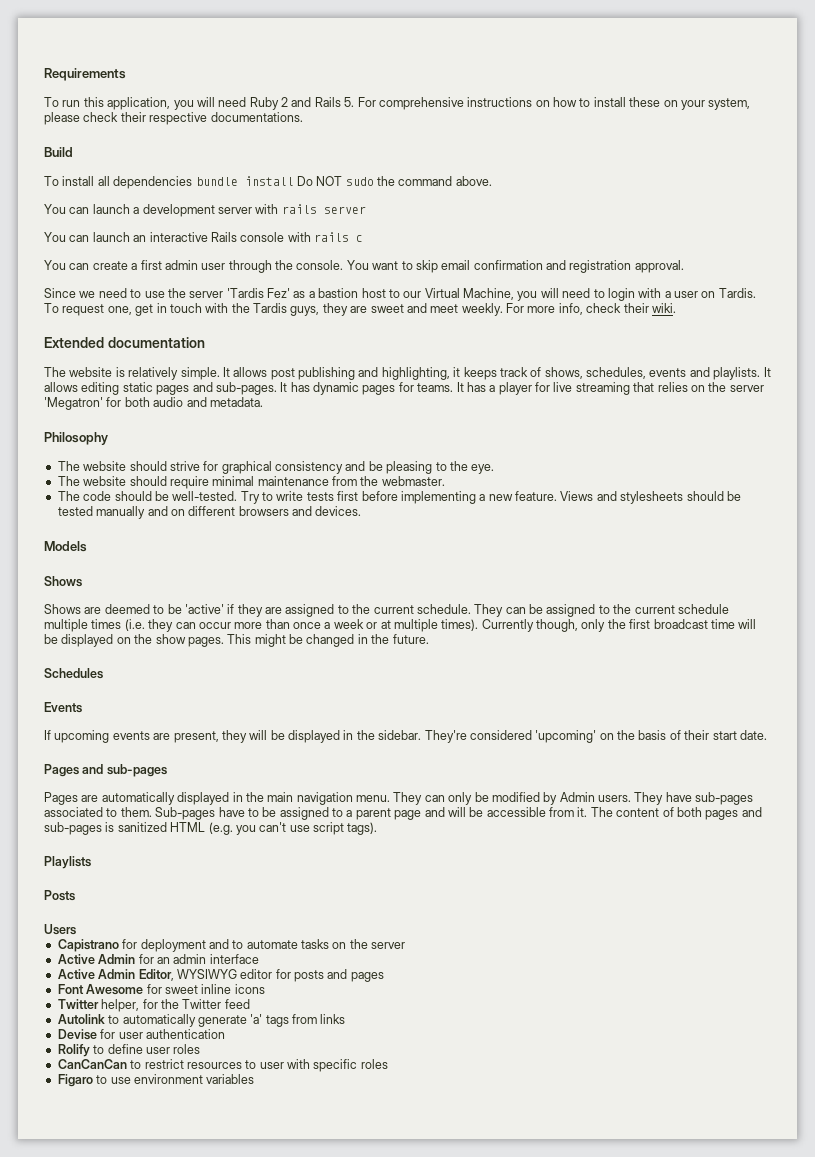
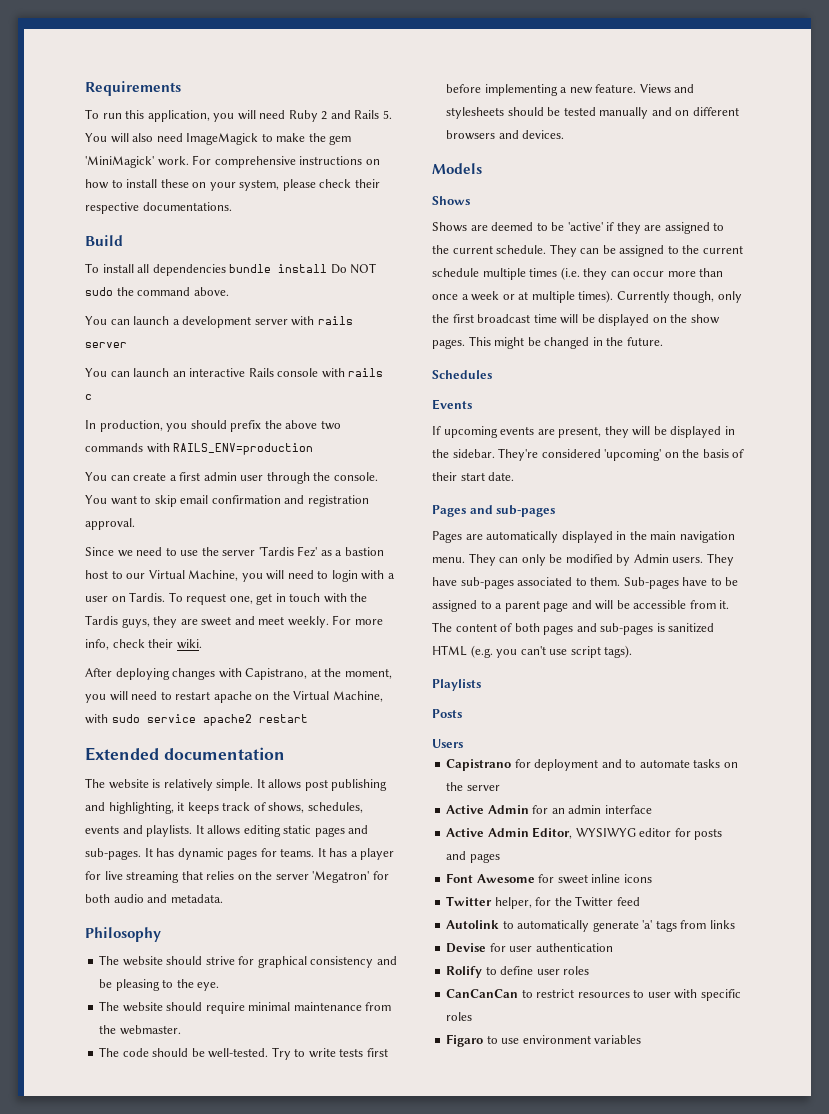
- To run this application, you will need Ruby 2 and Rails 5. For comprehensive instructions on how to install these on your system, please check their respective documentations.
+ To run this application, you will need Ruby 2 and Rails 5. You will also need ImageMagick to make the gem 'MiniMagick' work. For comprehensive instructions on how to install these on your system, please check their respective documentations.
+ In production, you should prefix the above two commands with RAILS_ENV=production
+ After deploying changes with Capistrano, at the moment, you will need to restart apache on the Virtual Machine, with sudo service apache2 restart

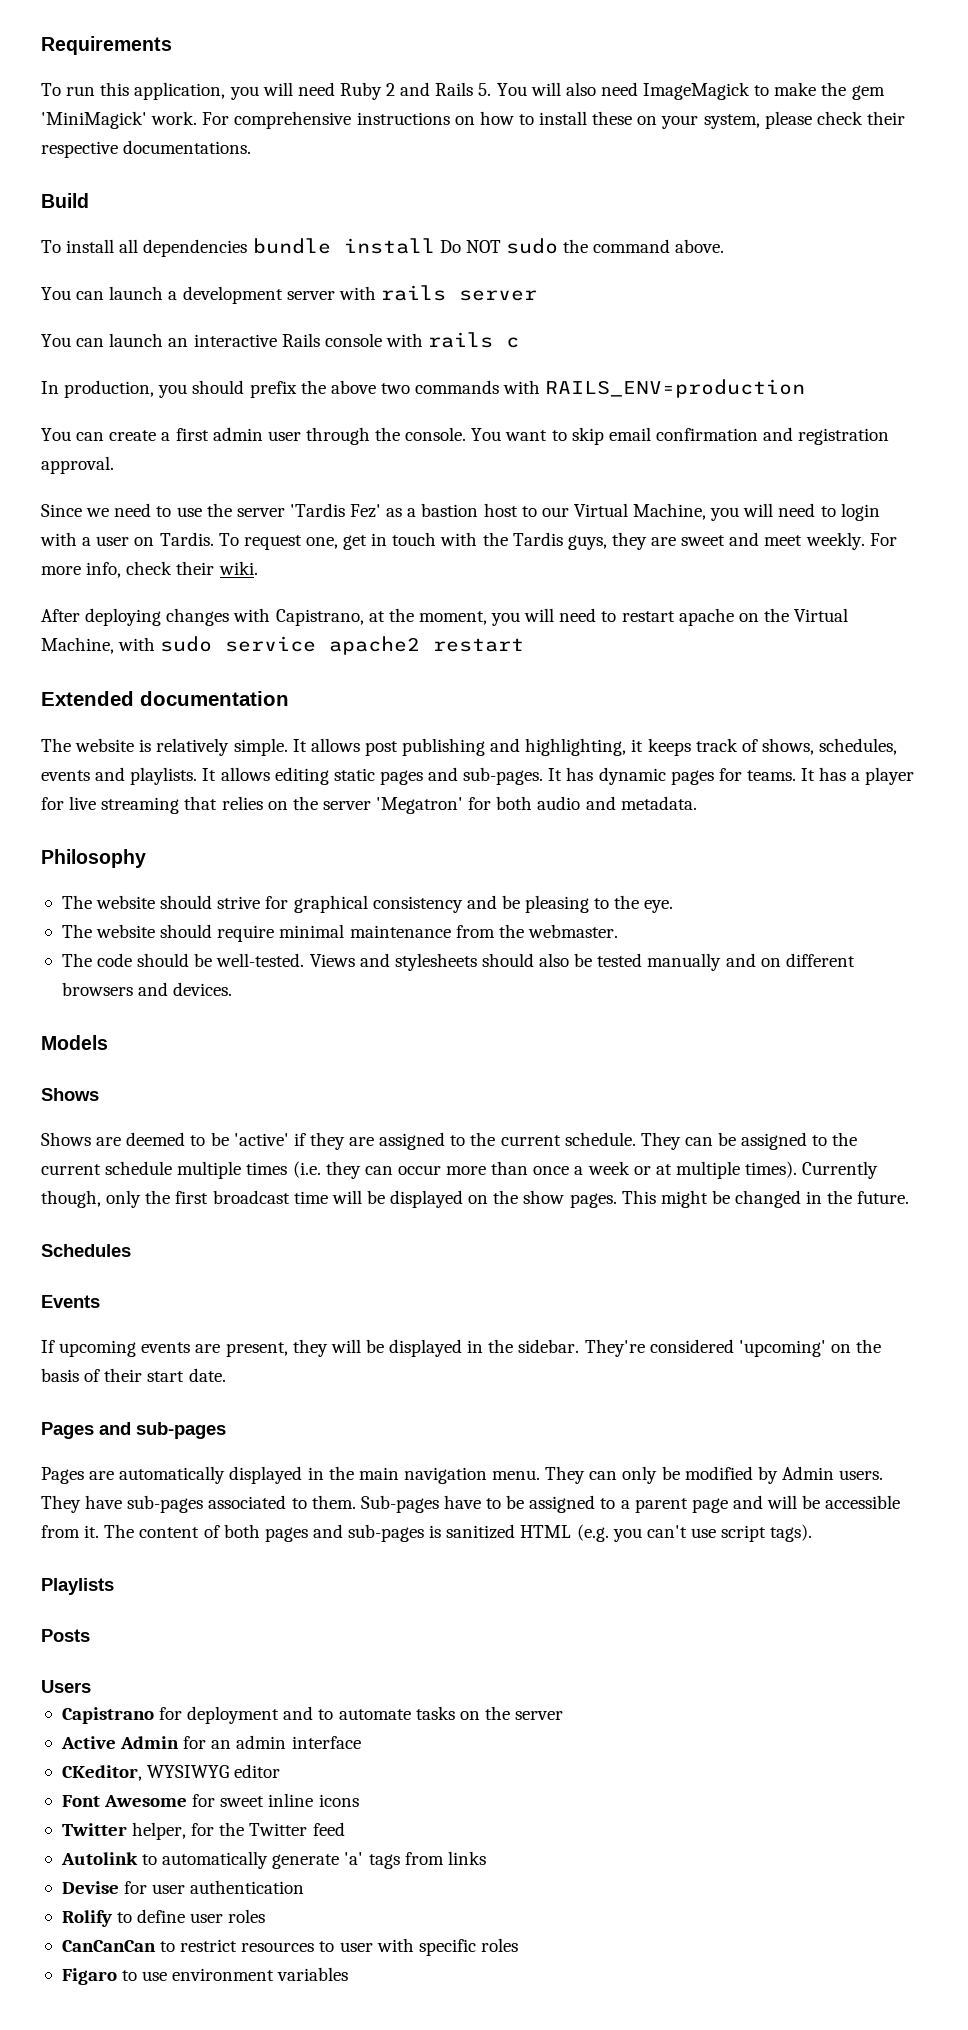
- Try to write tests first before implementing a new feature.
- Views and stylesheets should be tested manually and on different browsers and devices.
+ Views and stylesheets should also be tested manually and on different browsers and devices.
- Active Admin Editor, WYSIWYG editor for posts and pages
+ CKeditor, WYSIWYG editor

